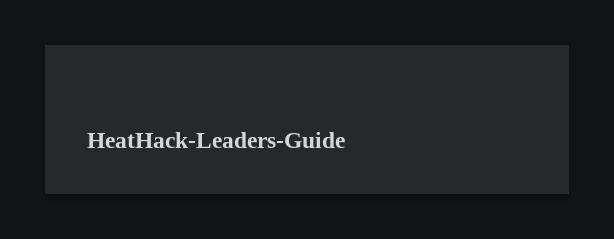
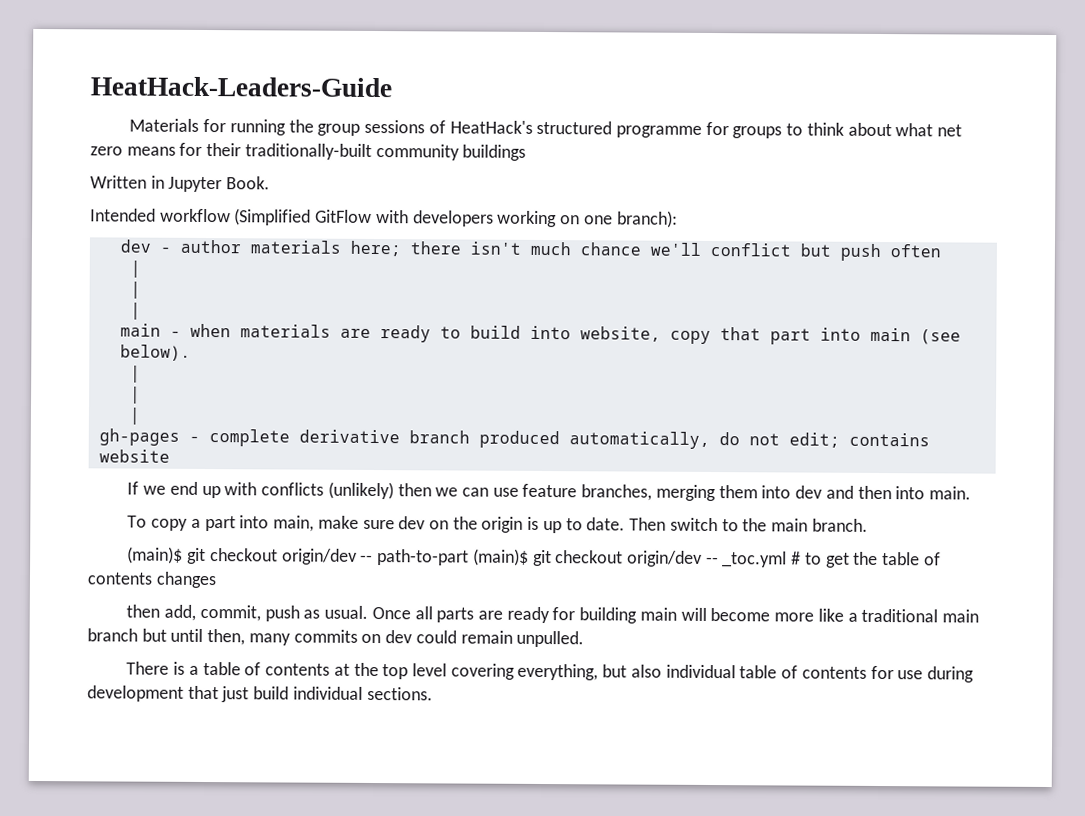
+ Materials for running the group sessions of HeatHack's structured programme for groups to think about what net zero means for their traditionally-built community buildings
+ Written in Jupyter Book.
+ Intended workflow (Simplified GitFlow with developers working on one branch):
+ dev - author materials here; there isn't much chance we'll conflict but push often
+ |
+ |
+ |
+ main - when materials are ready to build into website, copy that part into main (see below).
+ |
+ |
+ |
+ gh-pages - complete derivative branch produced automatically, do not edit; contains website
+ If we end up with conflicts (unlikely) then we can use feature branches, merging them into dev and then into main.
+ To copy a part into main, make sure dev on the origin is up to date. Then switch to the main branch.
+ (main)$ git checkout origin/dev -- path-to-part (main)$ git checkout origin/dev -- _toc.yml # to get the table of contents changes
+ then add, commit, push as usual. Once all parts are ready for building main will become more like a traditional main branch but until then, many commits on dev could remain unpulled.
+ There is a table of contents at the top level covering everything, but also individual table of contents for use during development that just build individual sections.

